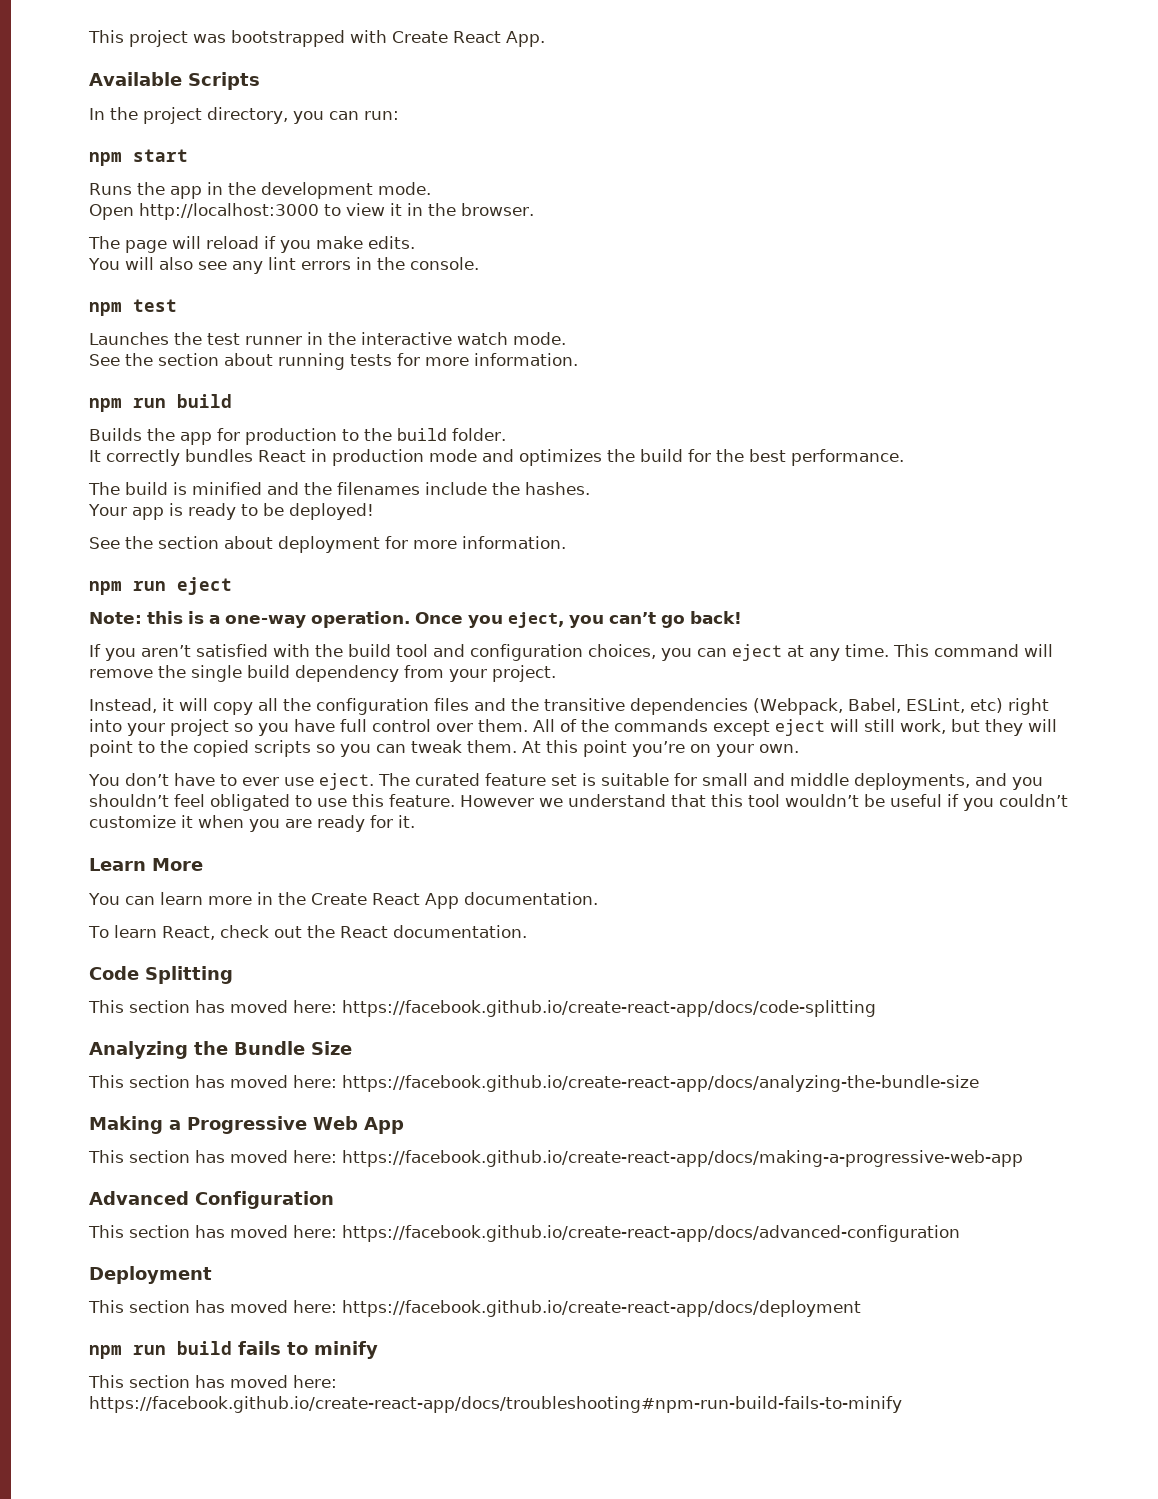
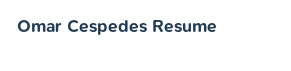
- This project was bootstrapped with Create React App.
- Available Scripts
- In the project directory, you can run:
- npm start
- Runs the app in the development mode.
- Open http://localhost:3000 to view it in the browser.
- The page will reload if you make edits.
- You will also see any lint errors in the console.
- npm test
- Launches the test runner in the interactive watch mode.
- See the section about running tests for more information.
- npm run build
- Builds the app for production to the build folder.
- It correctly bundles React in production mode and optimizes the build for the best performance.
- The build is minified and the filenames include the hashes.
- Your app is ready to be deployed!
- See the section about deployment for more information.
- npm run eject
- Note: this is a one-way operation. Once you eject, you can’t go back!
- If you aren’t satisfied with the build tool and configuration choices, you can eject at any time. This command will remove the single build dependency from your project.
- Instead, it will copy all the configuration files and the transitive dependencies (Webpack, Babel, ESLint, etc) right into your project so you have full control over them. All of the commands except eject will still work, but they will point to the copied scripts so you can tweak them. At this point you’re on your own.
- You don’t have to ever use eject. The curated feature set is suitable for small and middle deployments, and you shouldn’t feel obligated to use this feature. However we understand that this tool wouldn’t be useful if you couldn’t customize it when you are ready for it.
- Learn More
- You can learn more in the Create React App documentation.
- To learn React, check out the React documentation.
- Code Splitting
- This section has moved here: https://facebook.github.io/create-react-app/docs/code-splitting
- Analyzing the Bundle Size
- This section has moved here: https://facebook.github.io/create-react-app/docs/analyzing-the-bundle-size
- Making a Progressive Web App
- This section has moved here: https://facebook.github.io/create-react-app/docs/making-a-progressive-web-app
- Advanced Configuration
- This section has moved here: https://facebook.github.io/create-react-app/docs/advanced-configuration
- Deployment
- This section has moved here: https://facebook.github.io/create-react-app/docs/deployment
- npm run build fails to minify
- This section has moved here: https://facebook.github.io/create-react-app/docs/troubleshooting#npm-run-build-fails-to-minify
+ Omar Cespedes Resume

